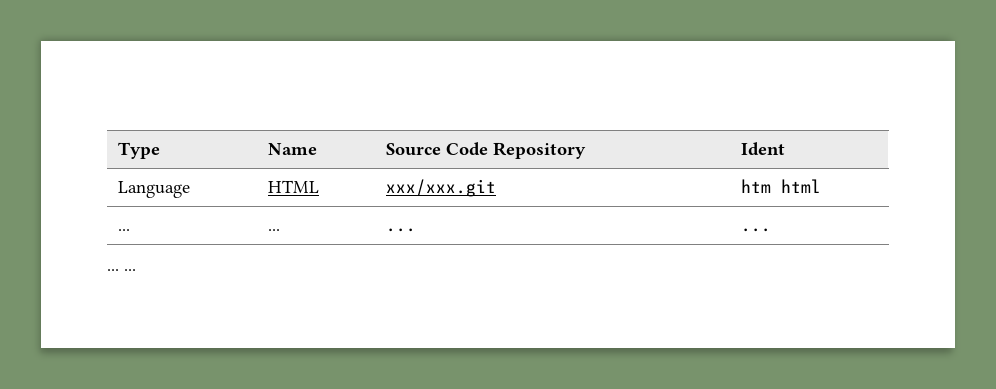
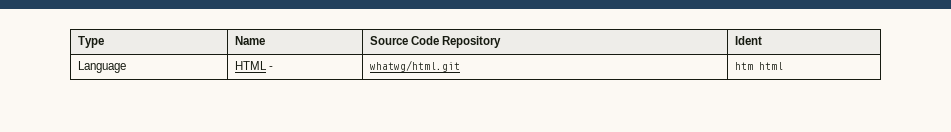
- Language | HTML | xxx/xxx.git | htm html
+ Language | HTML - | whatwg/html.git | htm html
- ... | ... | ... | ...
- ... ...

